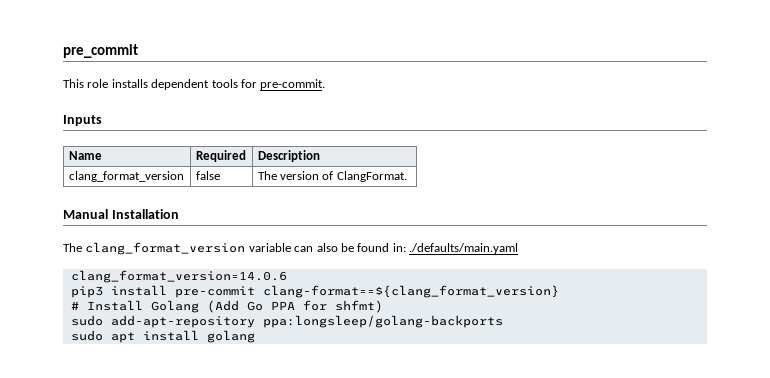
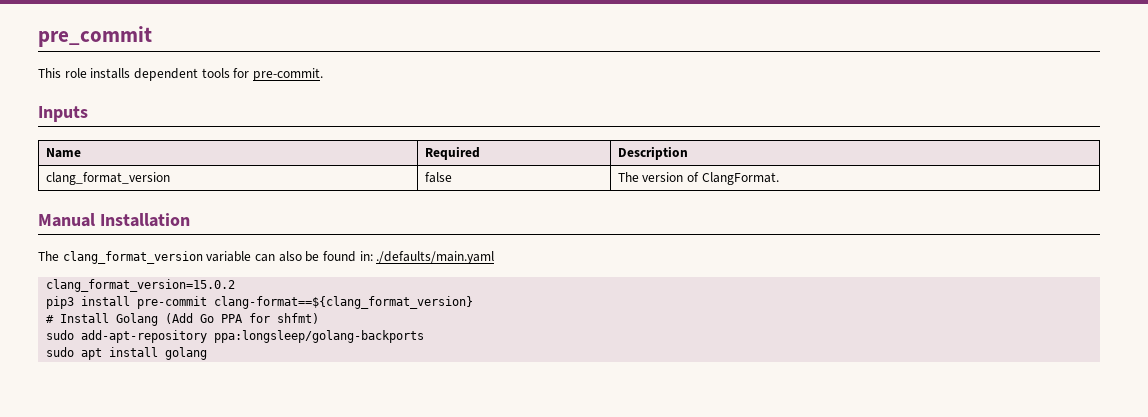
- clang_format_version=14.0.6
+ clang_format_version=15.0.2

